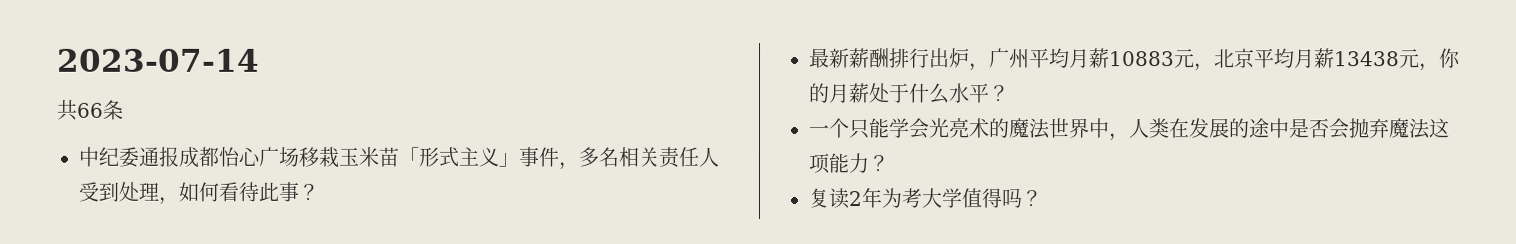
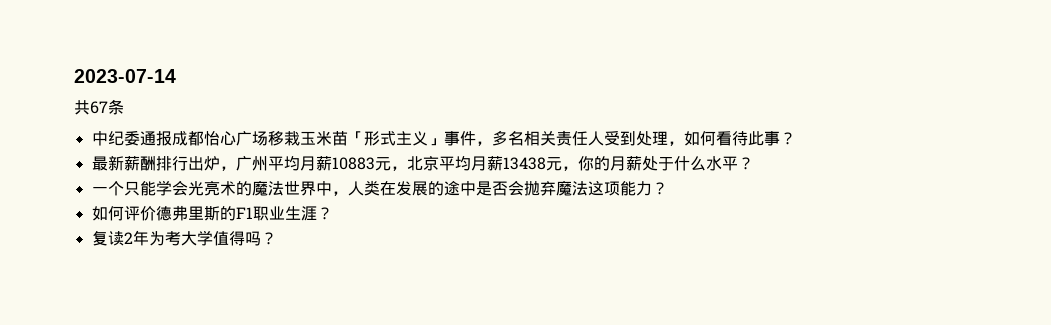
- 共66条
+ 共67条
+ 如何评价德弗里斯的F1职业生涯？

